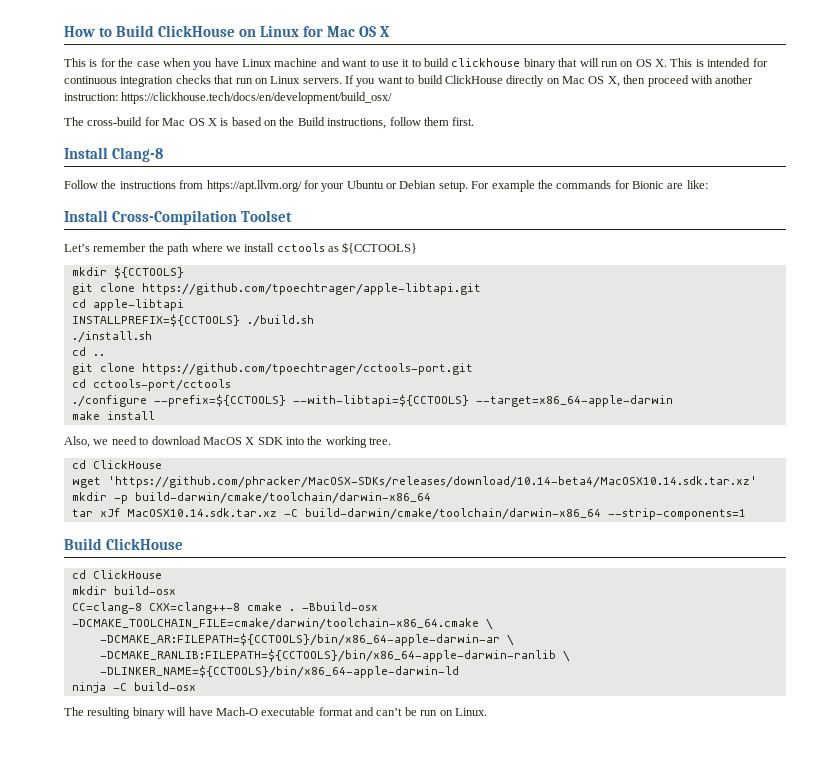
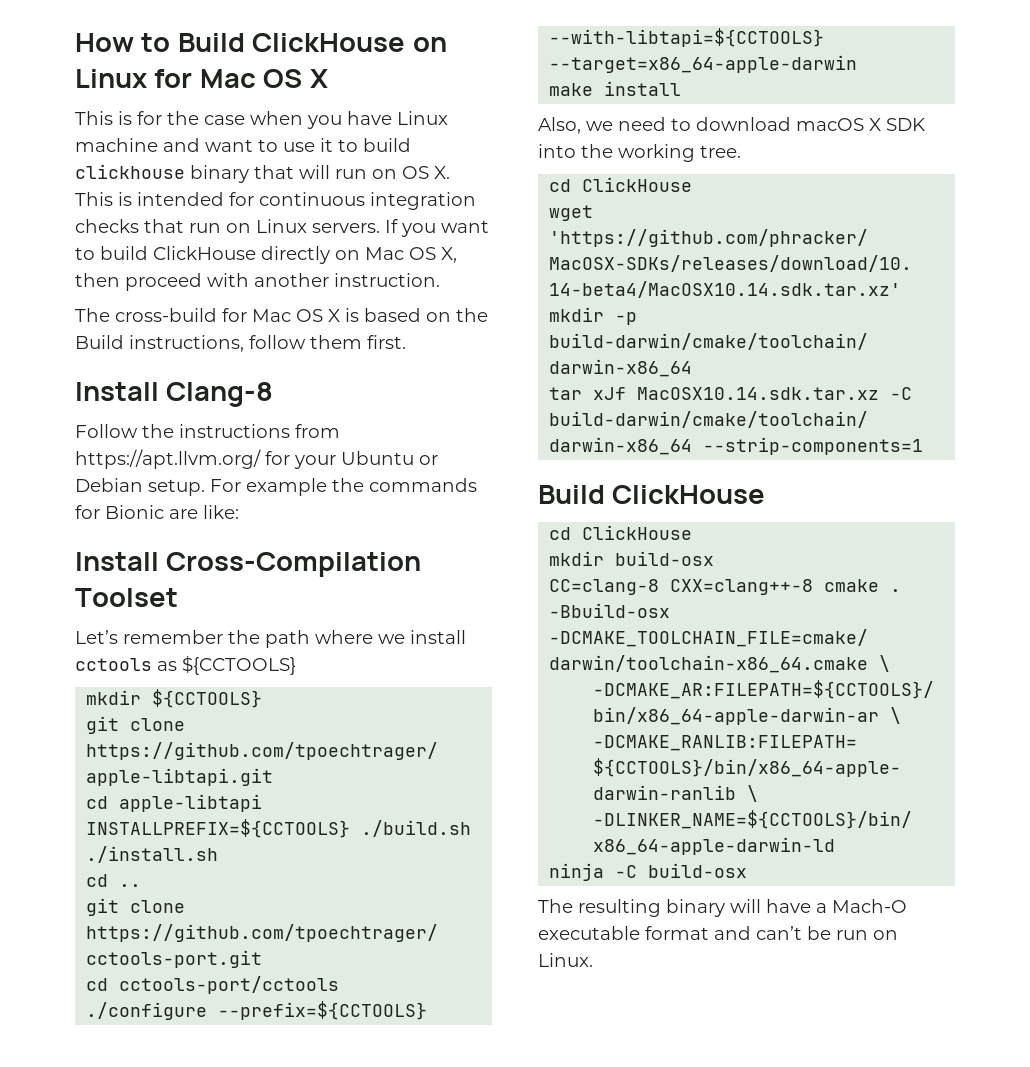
- If you want to build ClickHouse directly on Mac OS X, then proceed with another instruction: https://clickhouse.tech/docs/en/development/build_osx/
+ If you want to build ClickHouse directly on Mac OS X, then proceed with another instruction.
- Also, we need to download MacOS X SDK into the working tree.
+ Also, we need to download macOS X SDK into the working tree.
- The resulting binary will have Mach-O executable format and can’t be run on Linux.
+ The resulting binary will have a Mach-O executable format and can’t be run on Linux.

